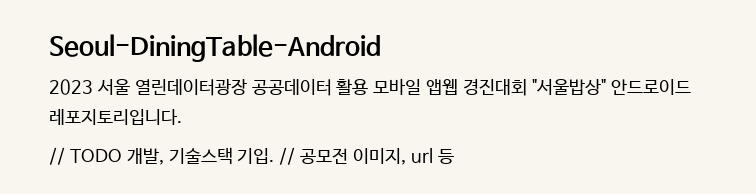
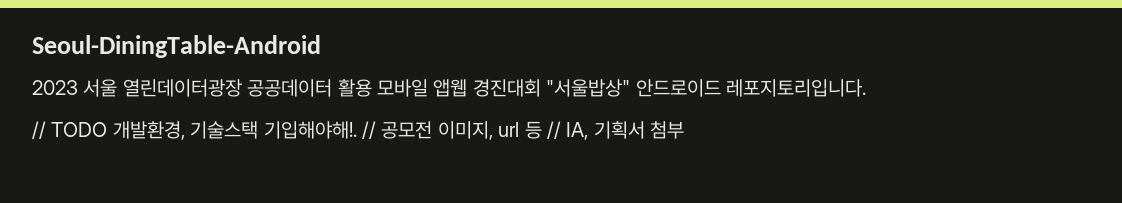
- // TODO 개발, 기술스택 기입.
+ // TODO 개발환경, 기술스택 기입해야해!.
- // 공모전 이미지, url 등
+ // 공모전 이미지, url 등 // IA, 기획서 첨부

